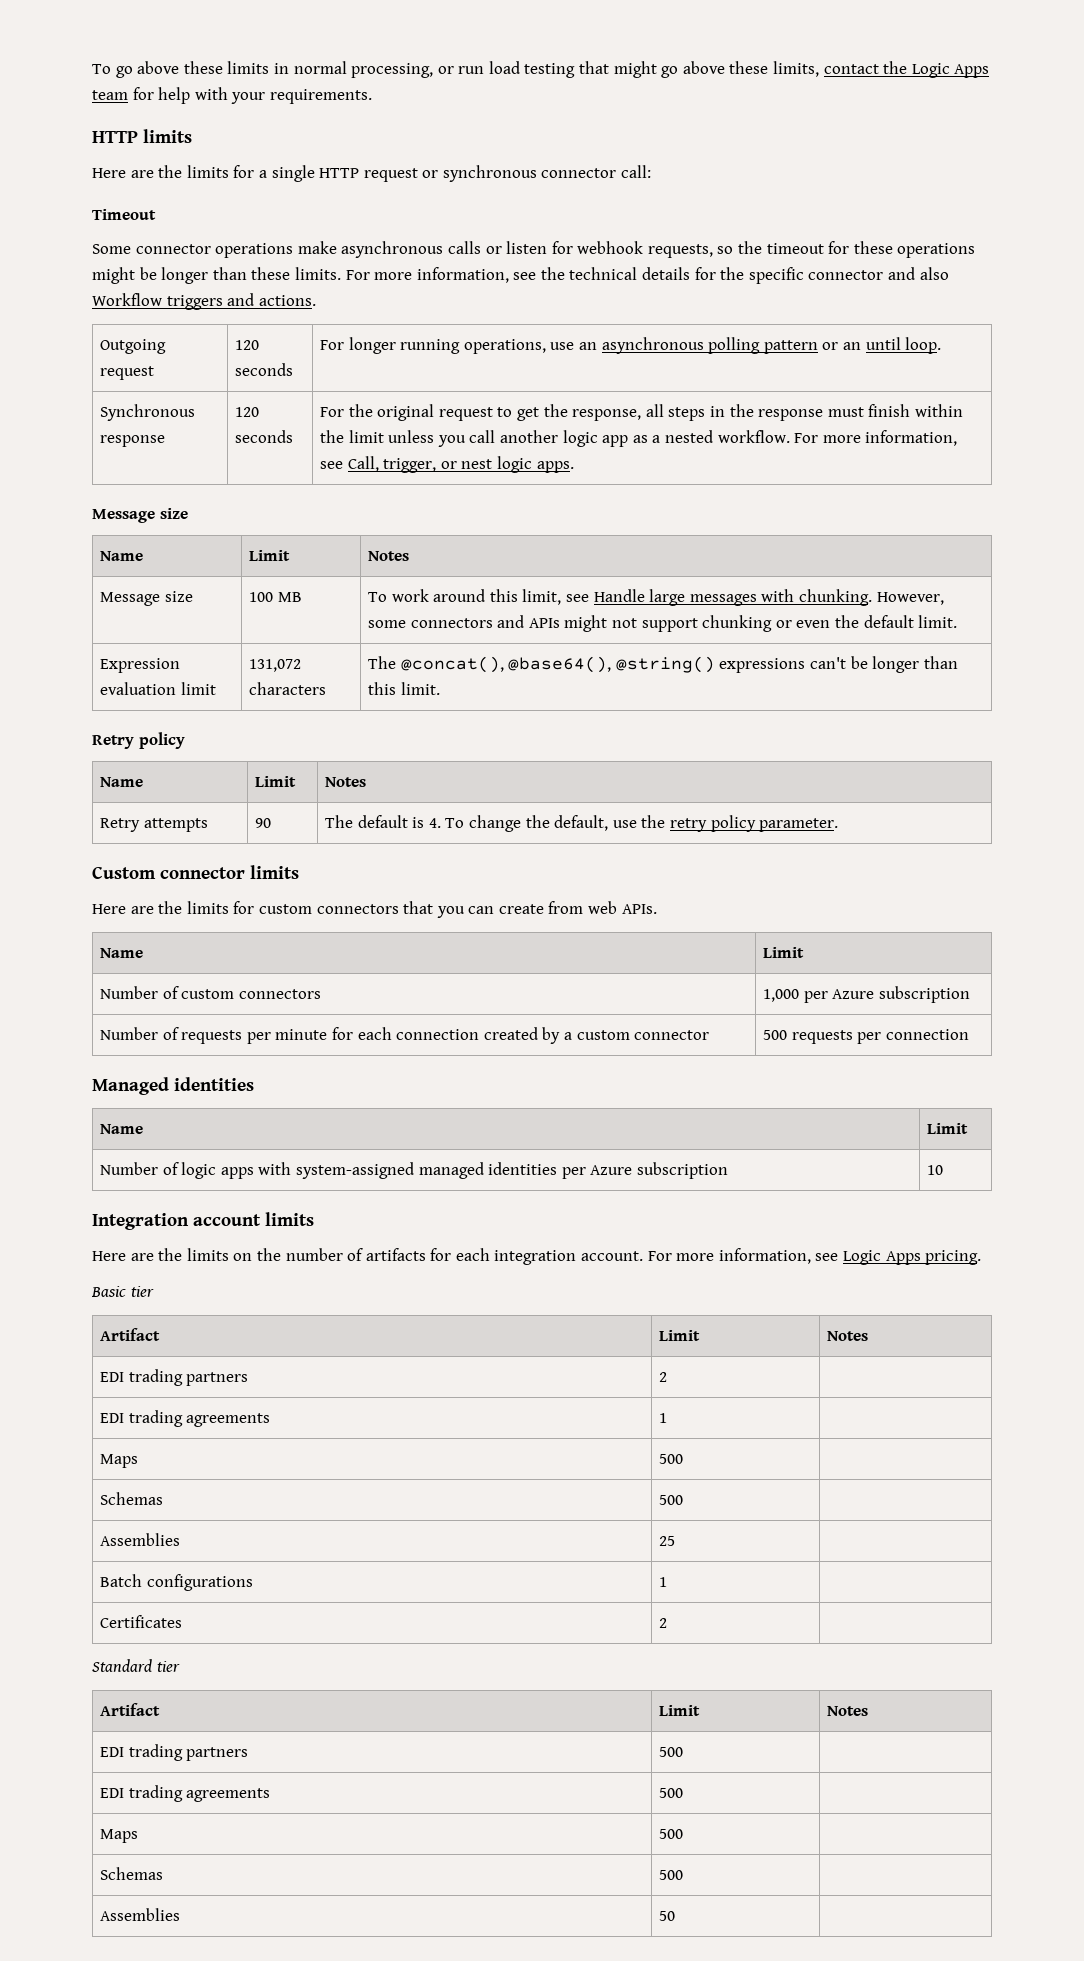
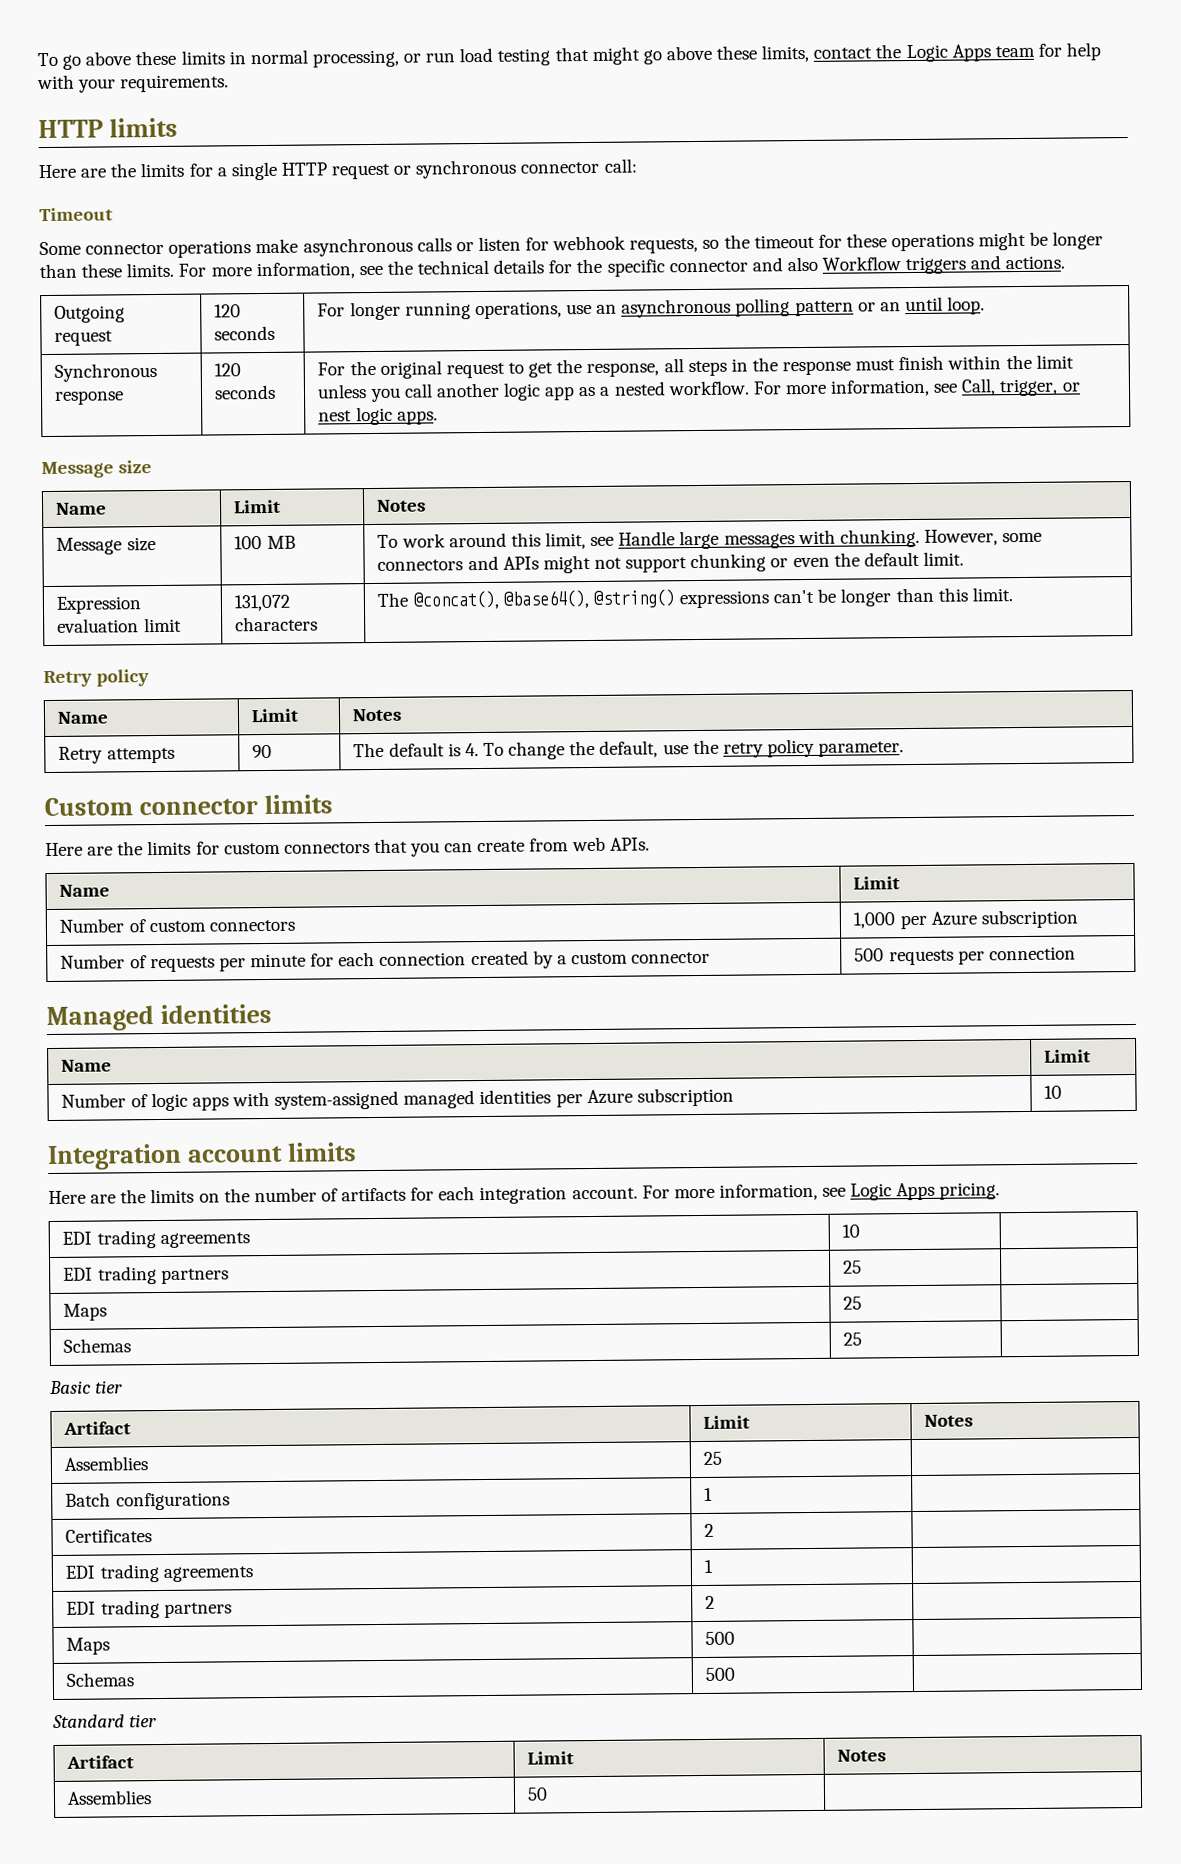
+ EDI trading agreements | 10 |
+ EDI trading partners | 25 |
+ Maps | 25 |
+ Schemas | 25 |
- EDI trading partners | 2 |
- EDI trading agreements | 1 |
- Maps | 500 |
- Schemas | 500 |
+ EDI trading agreements | 1 |
+ EDI trading partners | 2 |
+ Maps | 500 |
+ Schemas | 500 |
  Standard tier
  Artifact | Limit | Notes
- EDI trading partners | 500 |
- EDI trading agreements | 500 |
- Maps | 500 |
- Schemas | 500 |

